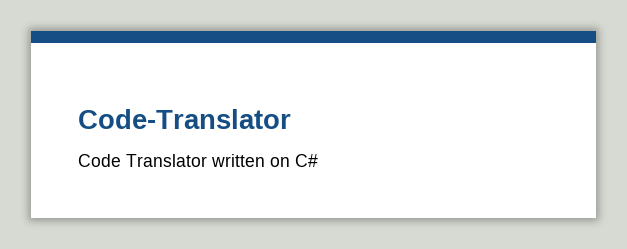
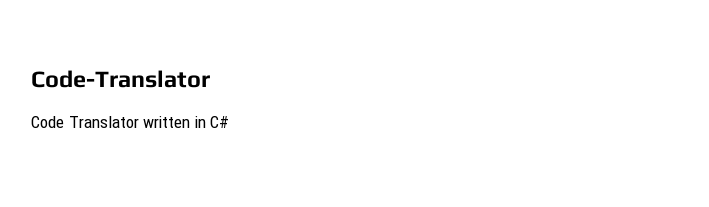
- Code Translator written on C#
+ Code Translator written in C#

